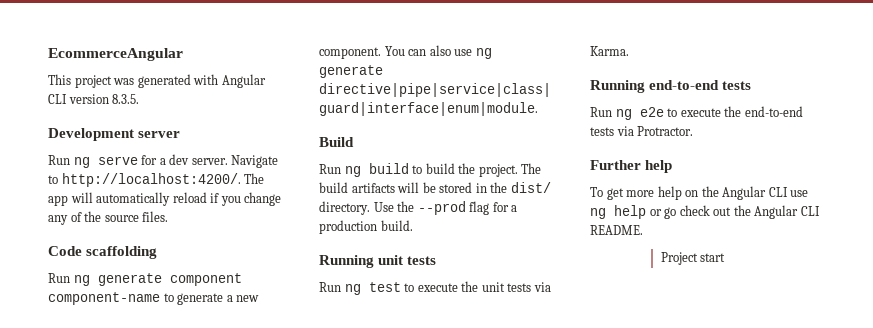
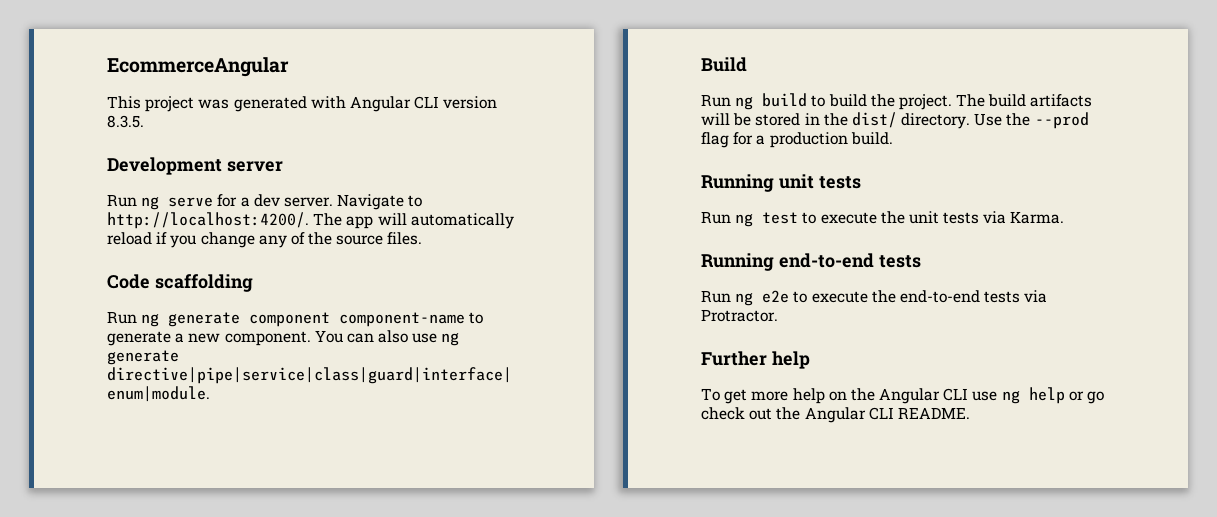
- Project start

